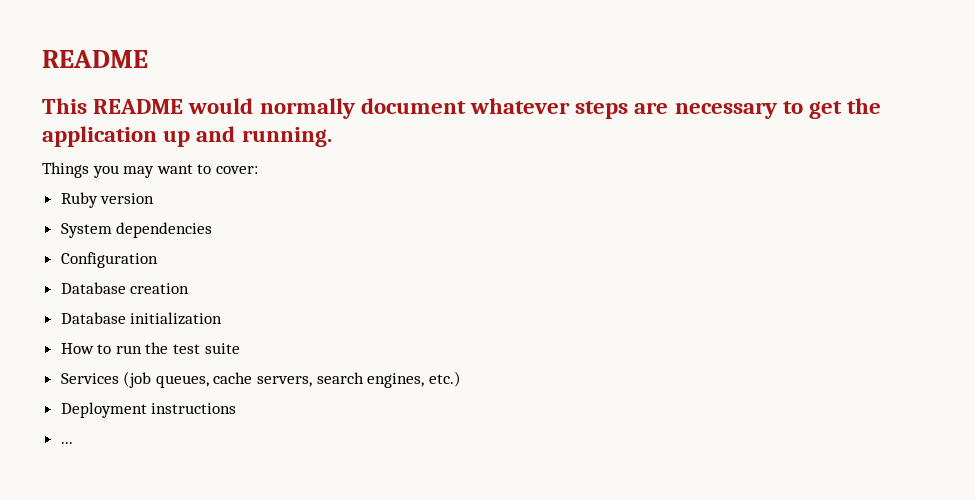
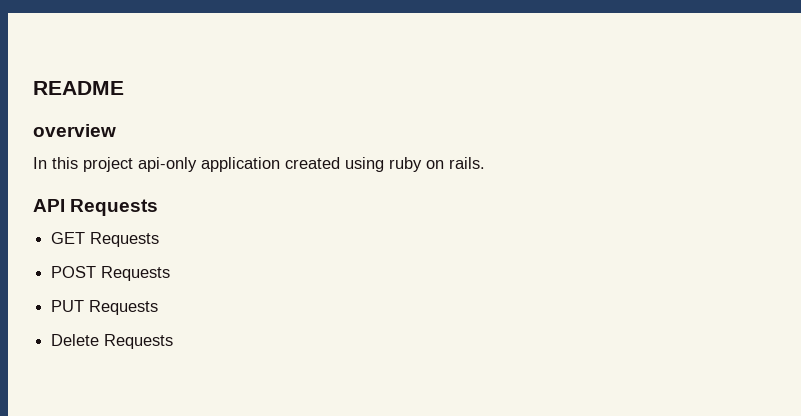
- This README would normally document whatever steps are necessary to get the application up and running.
- Things you may want to cover:
- Ruby version
- System dependencies
- Configuration
- Database creation
- Database initialization
- How to run the test suite
- Services (job queues, cache servers, search engines, etc.)
- Deployment instructions
- ...
+ overview
+ In this project api-only application created using ruby on rails.
+ API Requests
+ GET Requests
+ POST Requests
+ PUT Requests
+ Delete Requests

